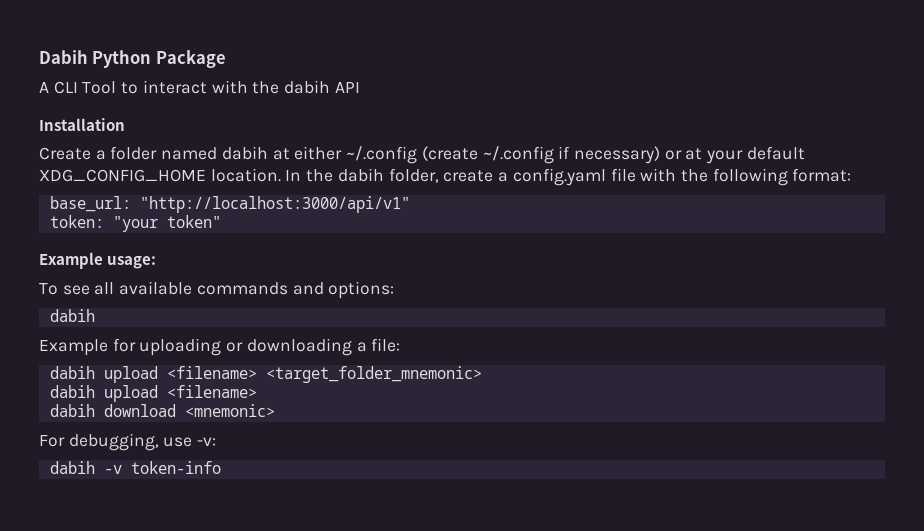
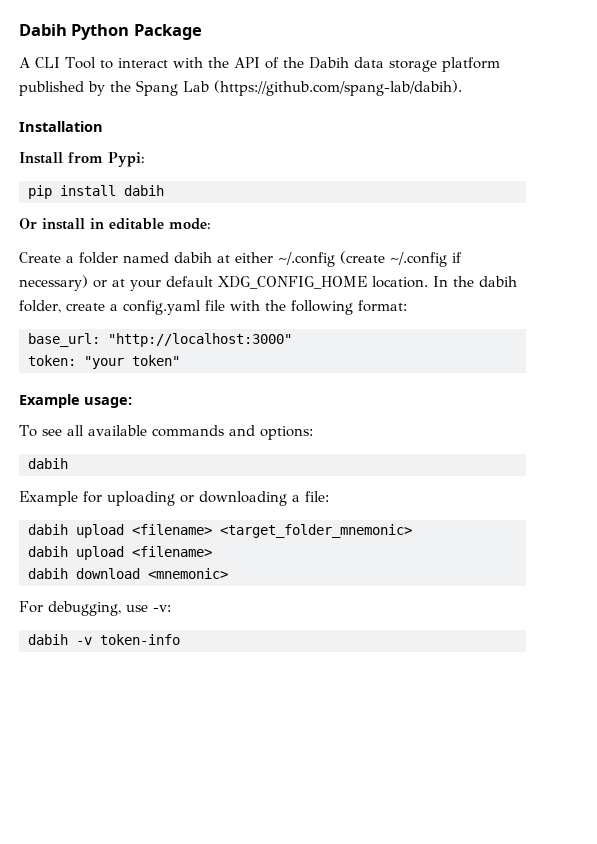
- A CLI Tool to interact with the dabih API
+ A CLI Tool to interact with the API of the Dabih data storage platform published by the Spang Lab (https://github.com/spang-lab/dabih).
  Installation
+ Install from Pypi:
+ pip install dabih
+ Or install in editable mode:
- base_url: "http://localhost:3000/api/v1"
+ base_url: "http://localhost:3000"

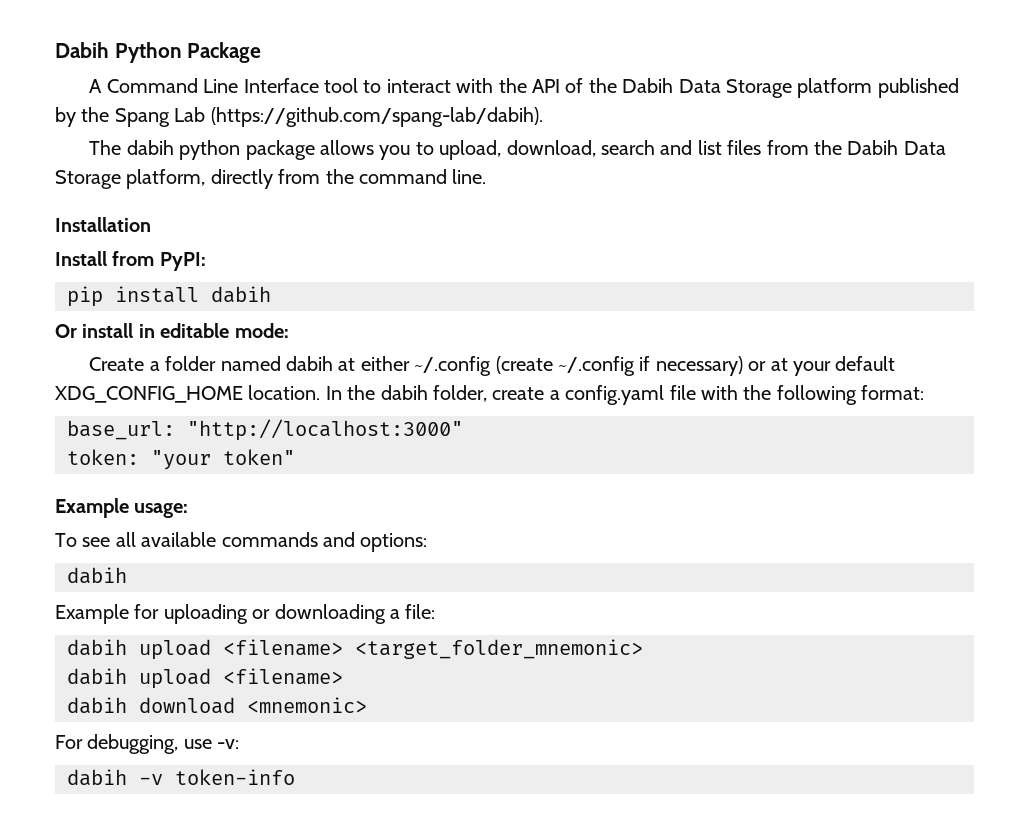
- A CLI Tool to interact with the API of the Dabih data storage platform published by the Spang Lab (https://github.com/spang-lab/dabih).
+ A Command Line Interface tool to interact with the API of the Dabih Data Storage platform published by the Spang Lab (https://github.com/spang-lab/dabih).
+ The dabih python package allows you to upload, download, search and list files from the Dabih Data Storage platform, directly from the command line.
- Install from Pypi:
+ Install from PyPI:

